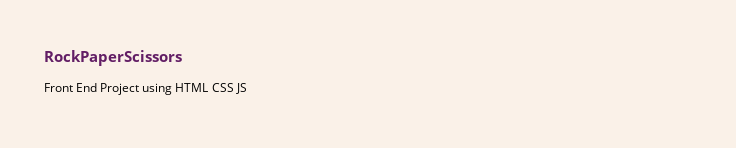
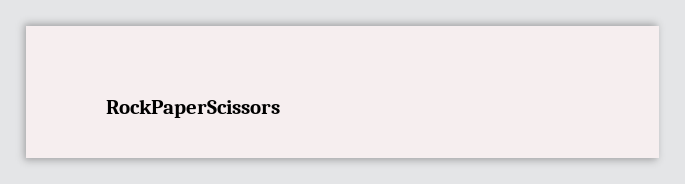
- Front End Project using HTML CSS JS

